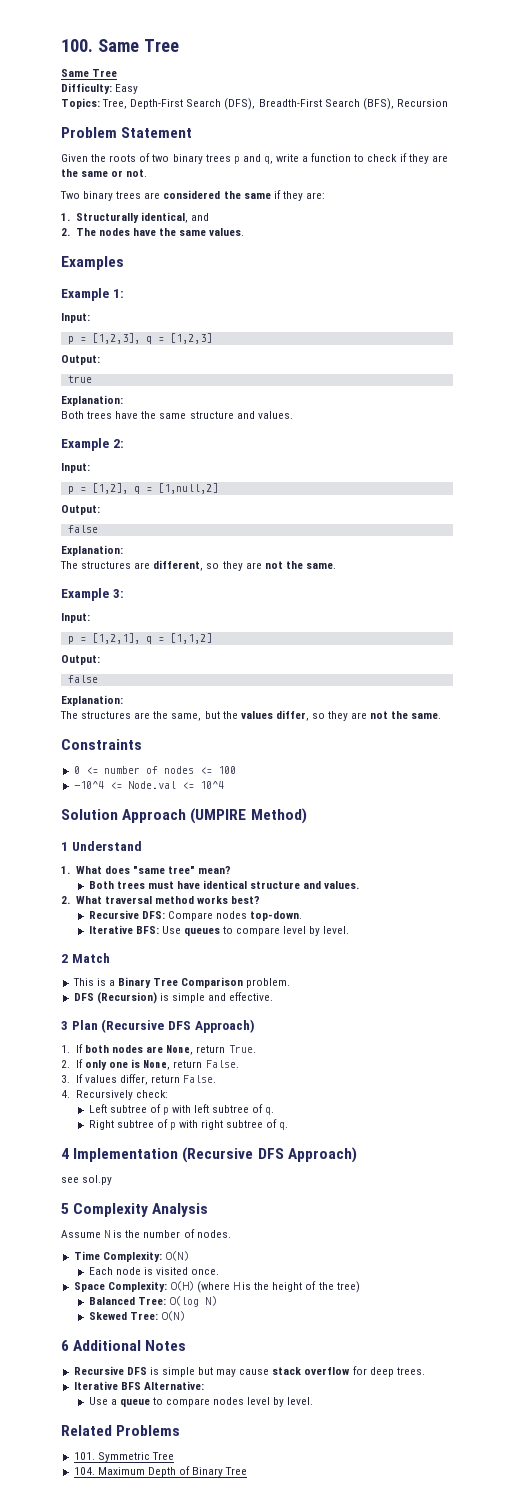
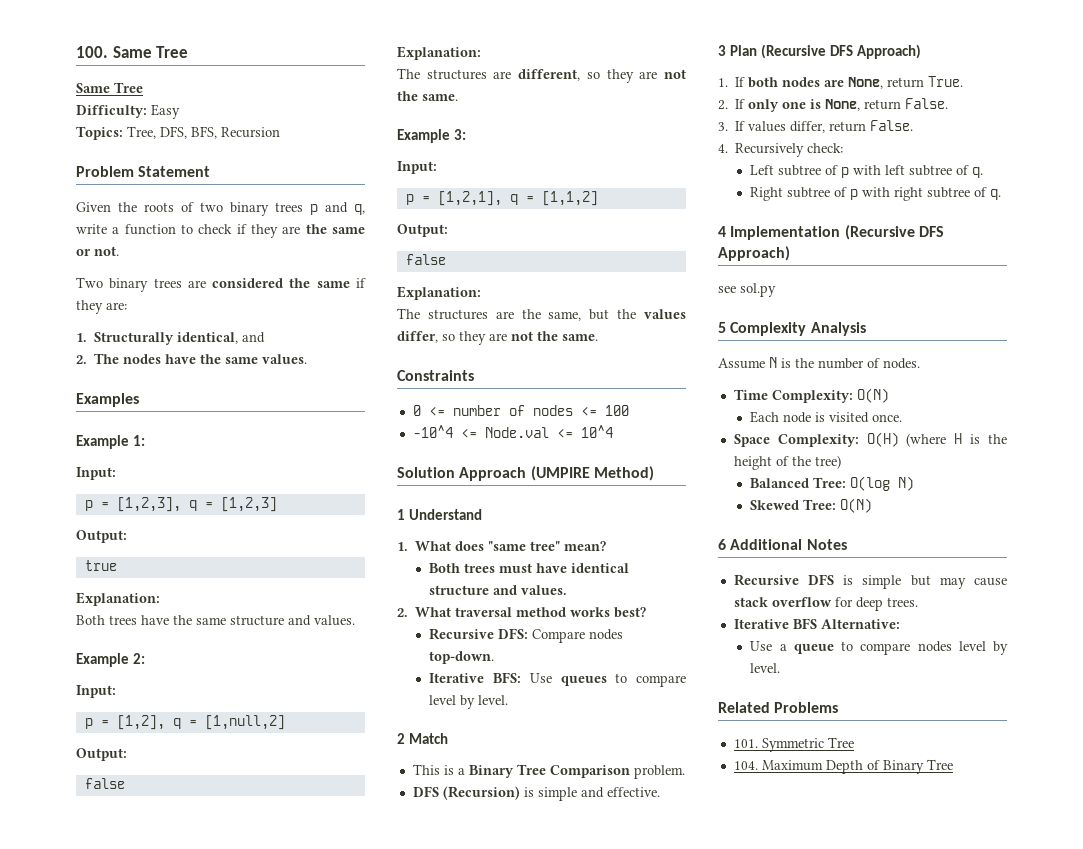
- Topics: Tree, Depth-First Search (DFS), Breadth-First Search (BFS), Recursion
+ Topics: Tree, DFS, BFS, Recursion

